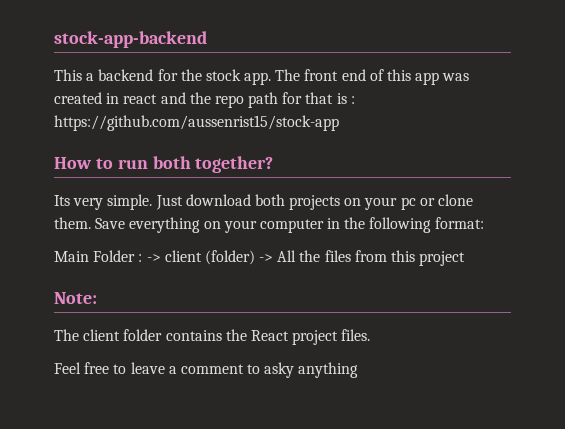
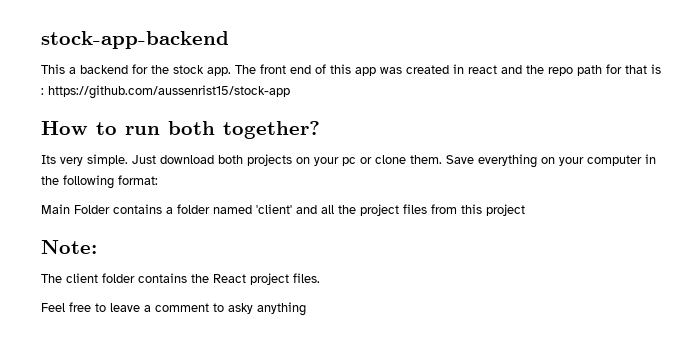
- Main Folder : -> client (folder) -> All the files from this project
+ Main Folder contains a folder named 'client' and all the project files from this project

